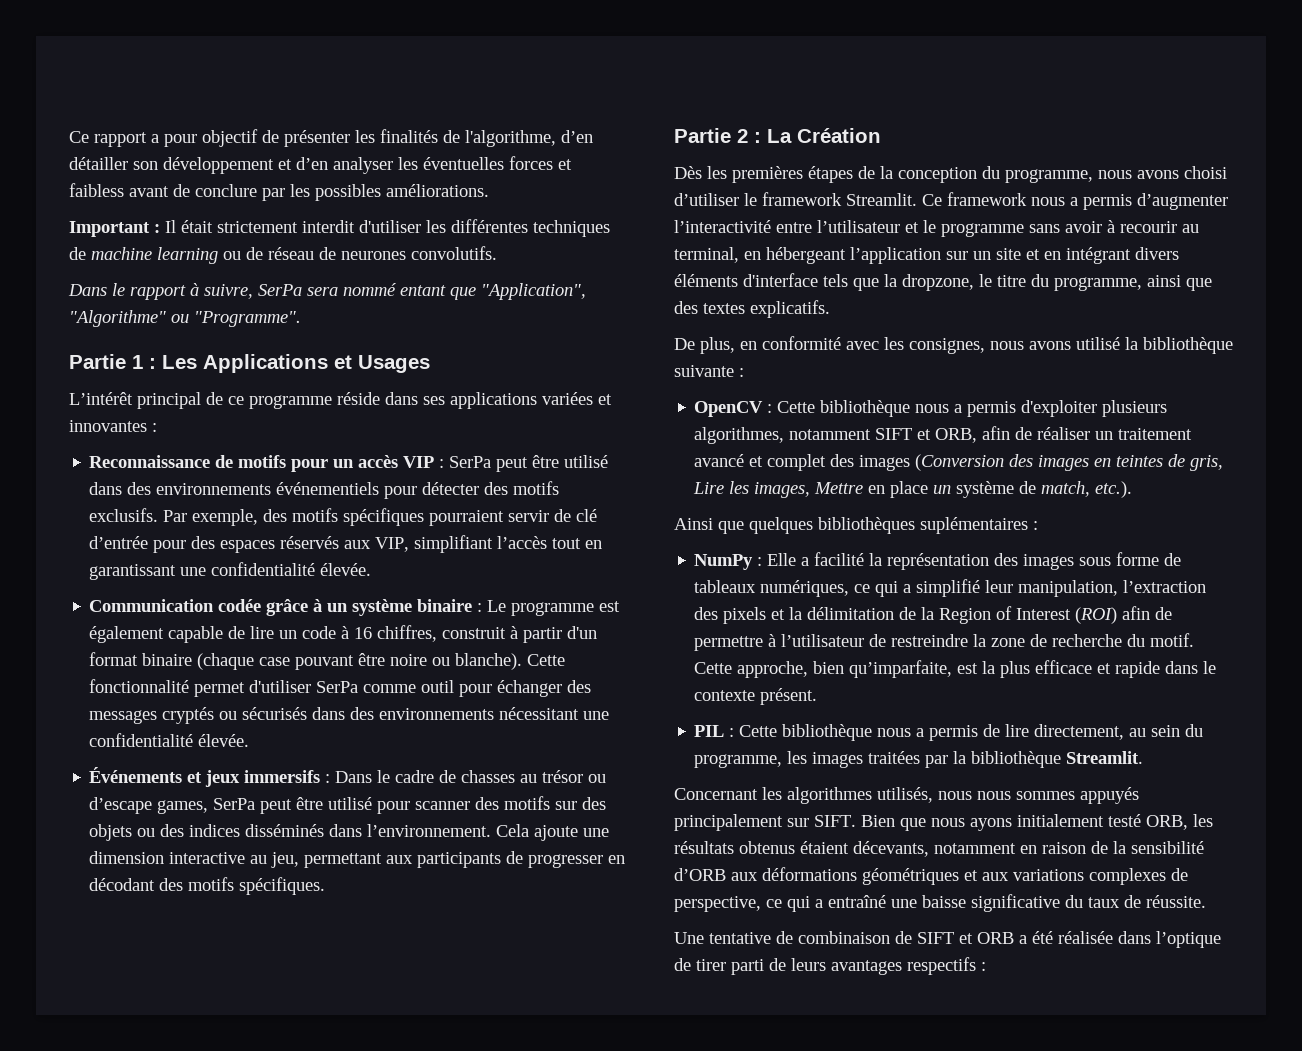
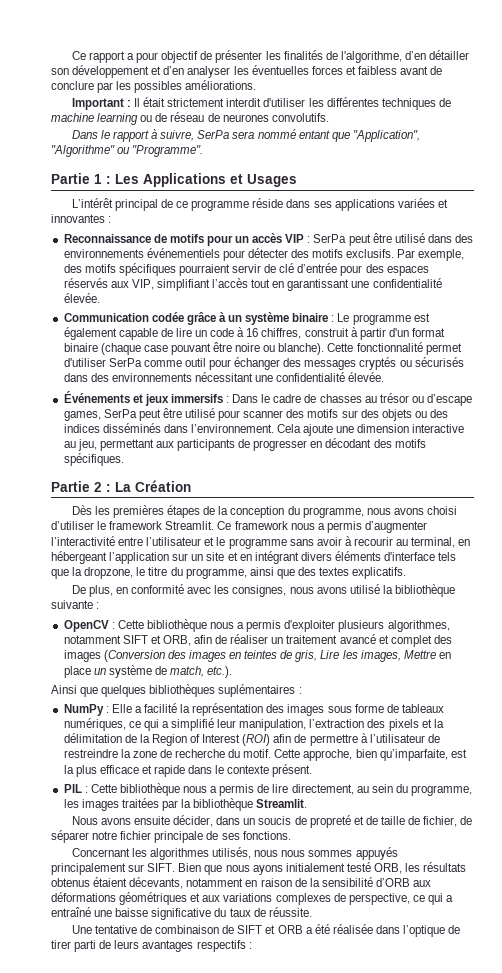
+ Nous avons ensuite décider, dans un soucis de propreté et de taille de fichier, de séparer notre fichier principale de ses fonctions.

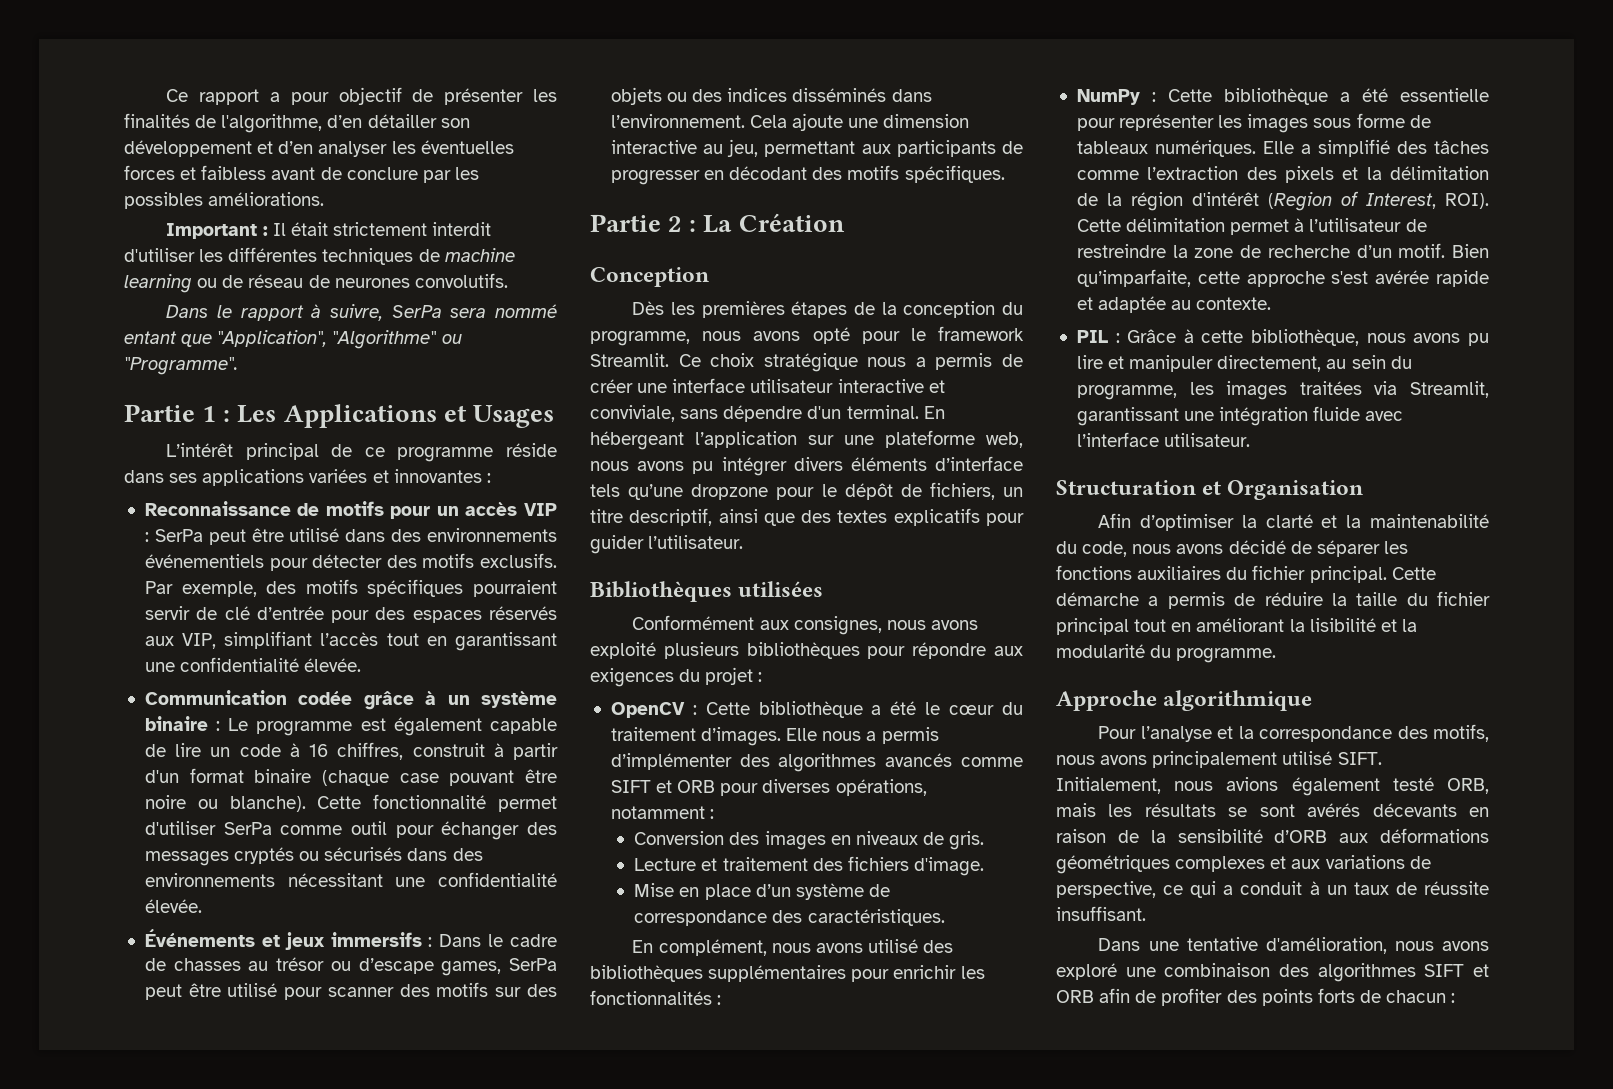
+ Conception
- Dès les premières étapes de la conception du programme, nous avons choisi d’utiliser le framework Streamlit.
+ Dès les premières étapes de la conception du programme, nous avons opté pour le framework Streamlit.
- Ce framework nous a permis d’augmenter l’interactivité entre l’utilisateur et le programme sans avoir à recourir au terminal, en hébergeant l’application sur un site et en intégrant divers éléments d'interface tels que la dropzone, le titre du programme, ainsi que des textes explicatifs.
- De plus, en conformité avec les consignes, nous avons utilisé la bibliothèque suivante :
+ Ce choix stratégique nous a permis de créer une interface utilisateur interactive et conviviale, sans dépendre d'un terminal. En hébergeant l’application sur une plateforme web, nous avons pu intégrer divers éléments d’interface tels qu’une dropzone pour le dépôt de fichiers, un titre descriptif, ainsi que des textes explicatifs pour guider l’utilisateur.
+ Bibliothèques utilisées
+ Conformément aux consignes, nous avons exploité plusieurs bibliothèques pour répondre aux exigences du projet :
- OpenCV : Cette bibliothèque nous a permis d'exploiter plusieurs algorithmes, notamment SIFT et ORB, afin de réaliser un traitement avancé et complet des images (Conversion des images en teintes de gris, Lire les images, Mettre en place un système de match, etc.).
- Ainsi que quelques bibliothèques suplémentaires :
- NumPy : Elle a facilité la représentation des images sous forme de tableaux numériques, ce qui a simplifié leur manipulation, l’extraction des pixels et la délimitation de la Region of Interest (ROI) afin de permettre à l’utilisateur de restreindre la zone de recherche du motif. Cette approche, bien qu’imparfaite, est la plus efficace et rapide dans le contexte présent.
- PIL : Cette bibliothèque nous a permis de lire directement, au sein du programme, les images traitées par la bibliothèque Streamlit.
- Nous avons ensuite décider, dans un soucis de propreté et de taille de fichier, de séparer notre fichier principale de ses fonctions.
- Concernant les algorithmes utilisés, nous nous sommes appuyés principalement sur SIFT. Bien que nous ayons initialement testé ORB, les résultats obtenus étaient décevants, notamment en raison de la sensibilité d’ORB aux déformations géométriques et aux variations complexes de perspective, ce qui a entraîné une baisse significative du taux de réussite.
- Une tentative de combinaison de SIFT et ORB a été réalisée dans l’optique de tirer parti de leurs avantages respectifs :
+ OpenCV : Cette bibliothèque a été le cœur du traitement d’images. Elle nous a permis d’implémenter des algorithmes avancés comme SIFT et ORB pour diverses opérations, notamment :
+ Conversion des images en niveaux de gris.
+ Lecture et traitement des fichiers d'image.
+ Mise en place d’un système de correspondance des caractéristiques.
+ En complément, nous avons utilisé des bibliothèques supplémentaires pour enrichir les fonctionnalités :
+ NumPy : Cette bibliothèque a été essentielle pour représenter les images sous forme de tableaux numériques. Elle a simplifié des tâches comme l’extraction des pixels et la délimitation de la région d'intérêt (Region of Interest, ROI). Cette délimitation permet à l’utilisateur de restreindre la zone de recherche d’un motif. Bien qu’imparfaite, cette approche s'est avérée rapide et adaptée au contexte.
+ PIL : Grâce à cette bibliothèque, nous avons pu lire et manipuler directement, au sein du programme, les images traitées via Streamlit, garantissant une intégration fluide avec l’interface utilisateur.
+ Structuration et Organisation
+ Afin d’optimiser la clarté et la maintenabilité du code, nous avons décidé de séparer les fonctions auxiliaires du fichier principal. Cette démarche a permis de réduire la taille du fichier principal tout en améliorant la lisibilité et la modularité du programme.
+ Approche algorithmique
+ Pour l’analyse et la correspondance des motifs, nous avons principalement utilisé SIFT. Initialement, nous avions également testé ORB, mais les résultats se sont avérés décevants en raison de la sensibilité d’ORB aux déformations géométriques complexes et aux variations de perspective, ce qui a conduit à un taux de réussite insuffisant.
+ Dans une tentative d'amélioration, nous avons exploré une combinaison des algorithmes SIFT et ORB afin de profiter des points forts de chacun :

